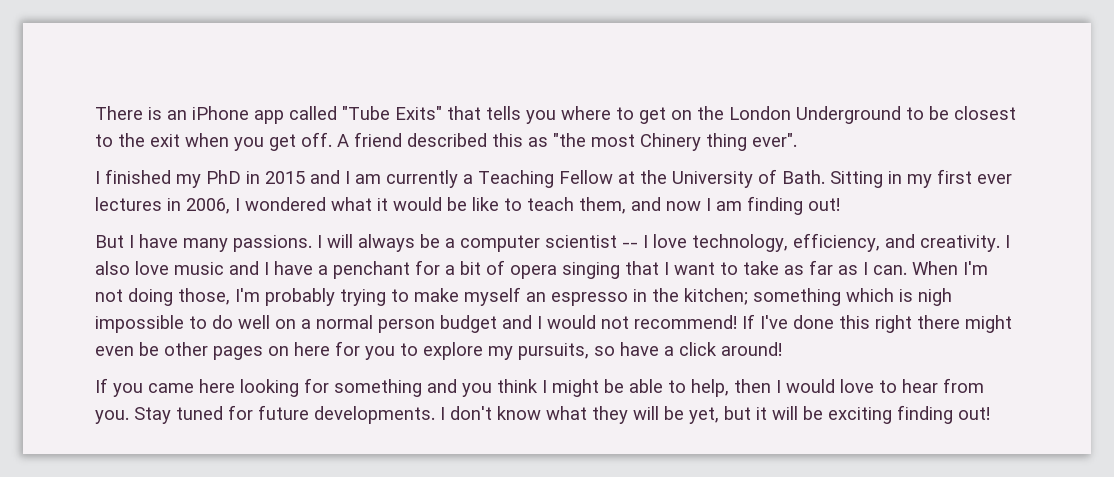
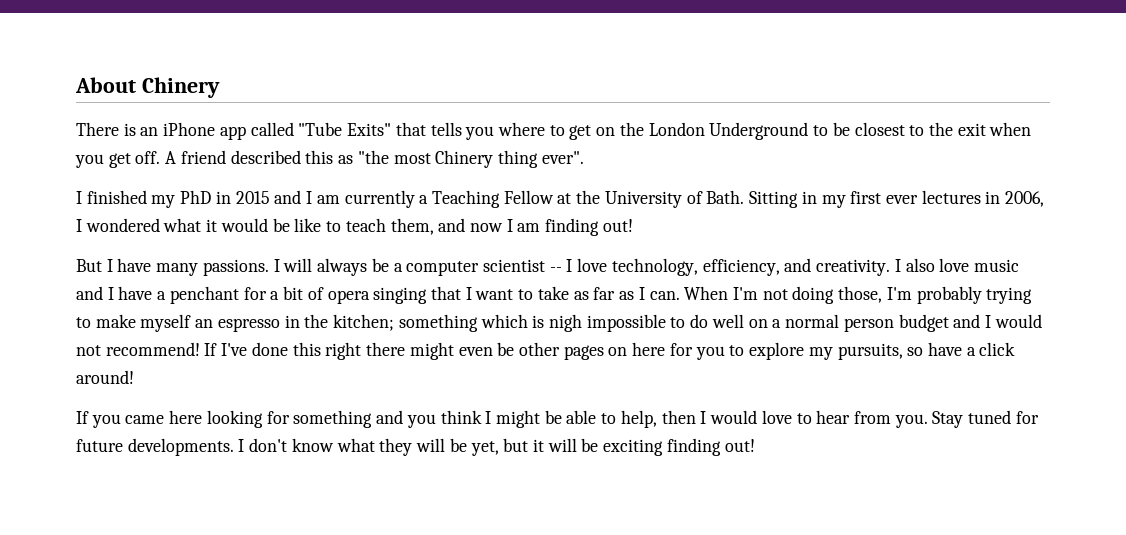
+ About Chinery

